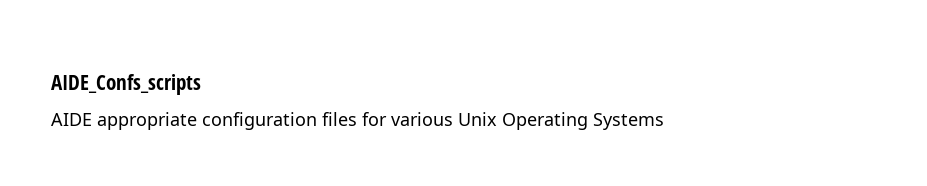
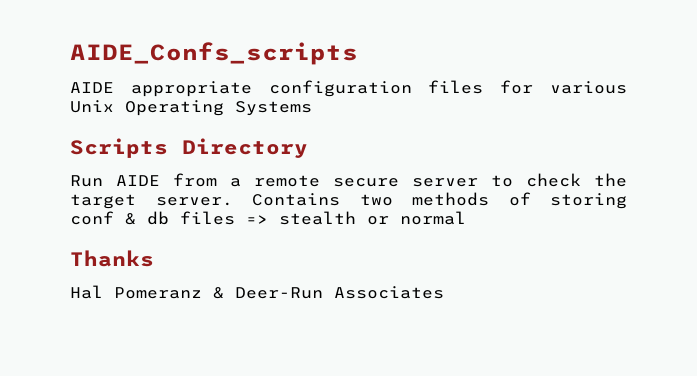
+ Scripts Directory
+ Run AIDE from a remote secure server to check the target server. Contains two methods of storing conf & db files => stealth or normal
+ Thanks
+ Hal Pomeranz & Deer-Run Associates

